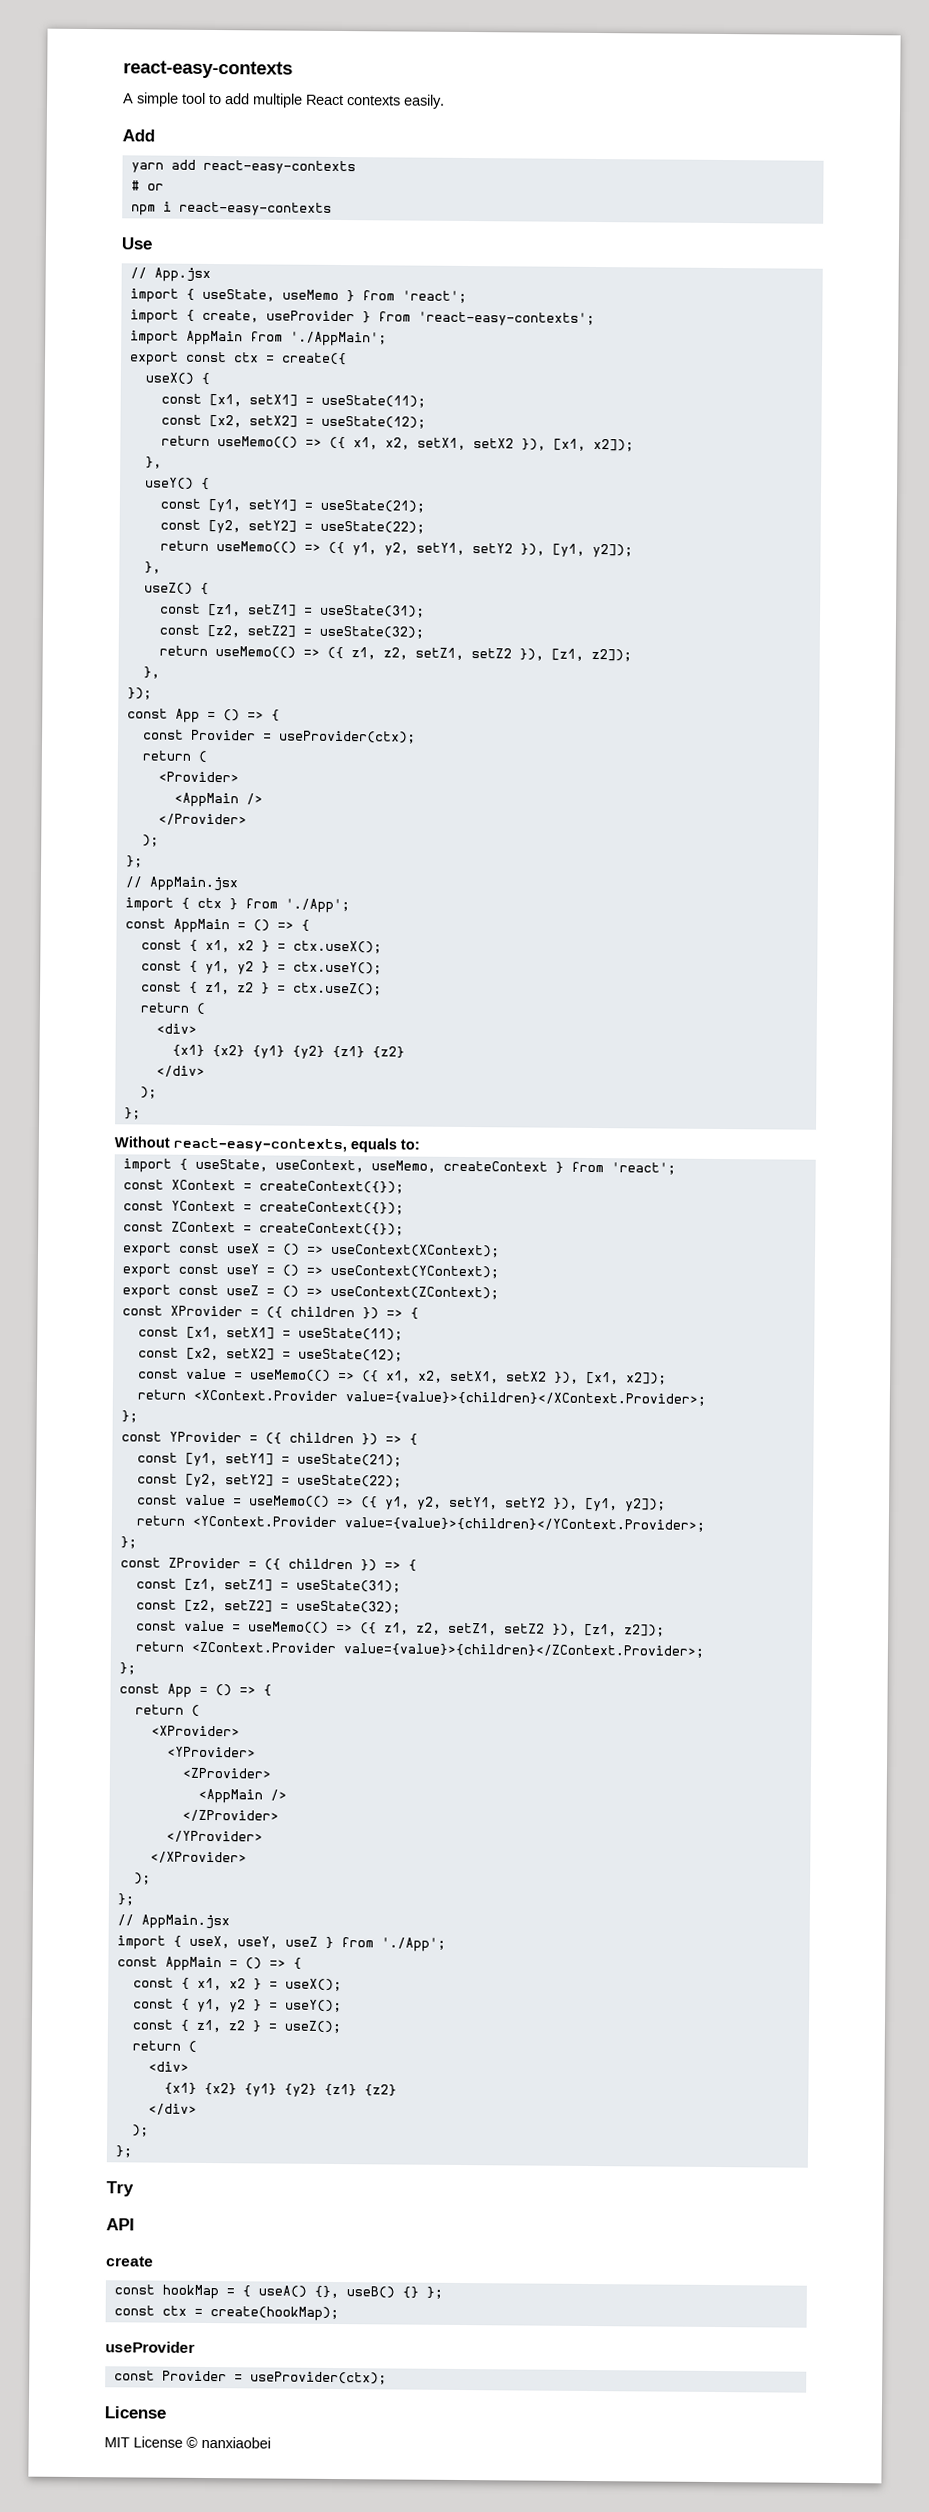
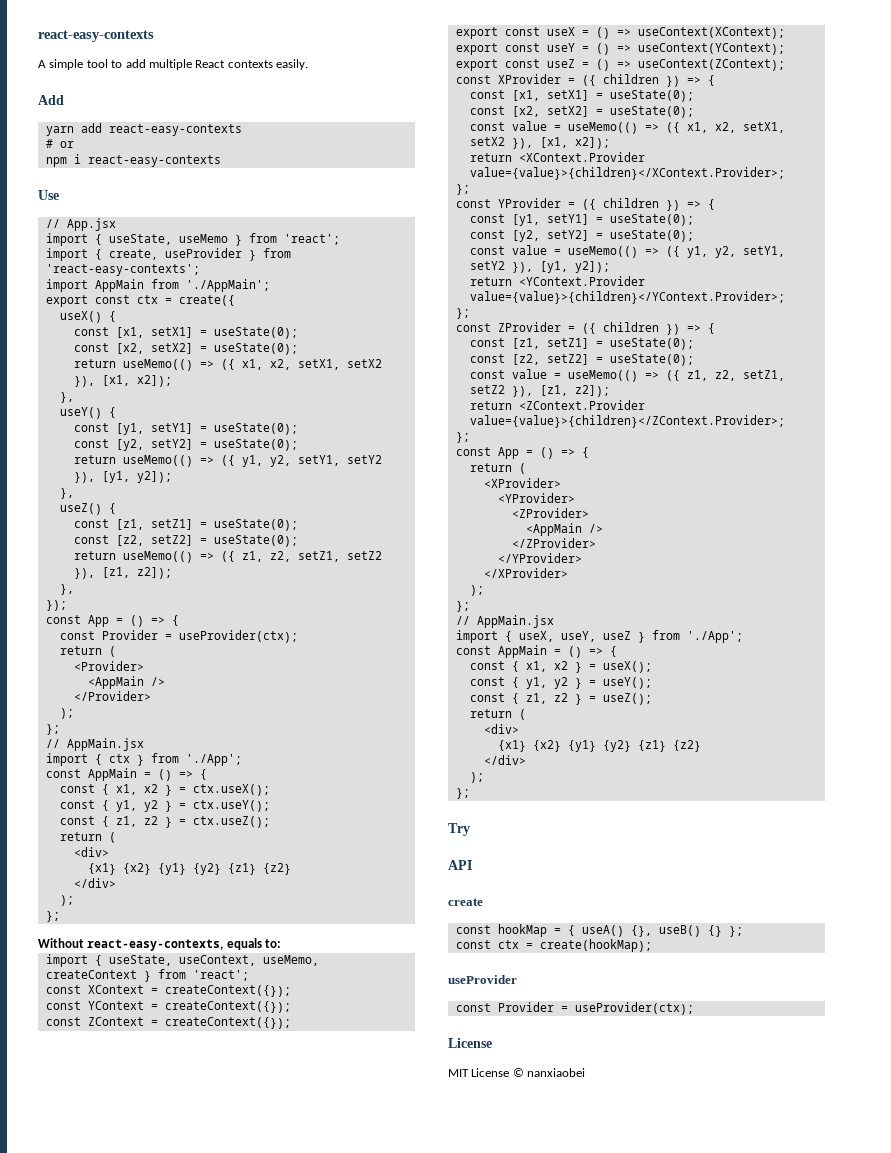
  useX() {
- const [x1, setX1] = useState(11);
- const [x2, setX2] = useState(12);
+ const [x1, setX1] = useState(0);
+ const [x2, setX2] = useState(0);
  useY() {
- const [y1, setY1] = useState(21);
- const [y2, setY2] = useState(22);
+ const [y1, setY1] = useState(0);
+ const [y2, setY2] = useState(0);
  useZ() {
- const [z1, setZ1] = useState(31);
- const [z2, setZ2] = useState(32);
+ const [z1, setZ1] = useState(0);
+ const [z2, setZ2] = useState(0);
  const XProvider = ({ children }) => {
- const [x1, setX1] = useState(11);
- const [x2, setX2] = useState(12);
+ const [x1, setX1] = useState(0);
+ const [x2, setX2] = useState(0);
  const YProvider = ({ children }) => {
- const [y1, setY1] = useState(21);
- const [y2, setY2] = useState(22);
+ const [y1, setY1] = useState(0);
+ const [y2, setY2] = useState(0);
  const ZProvider = ({ children }) => {
- const [z1, setZ1] = useState(31);
- const [z2, setZ2] = useState(32);
+ const [z1, setZ1] = useState(0);
+ const [z2, setZ2] = useState(0);

